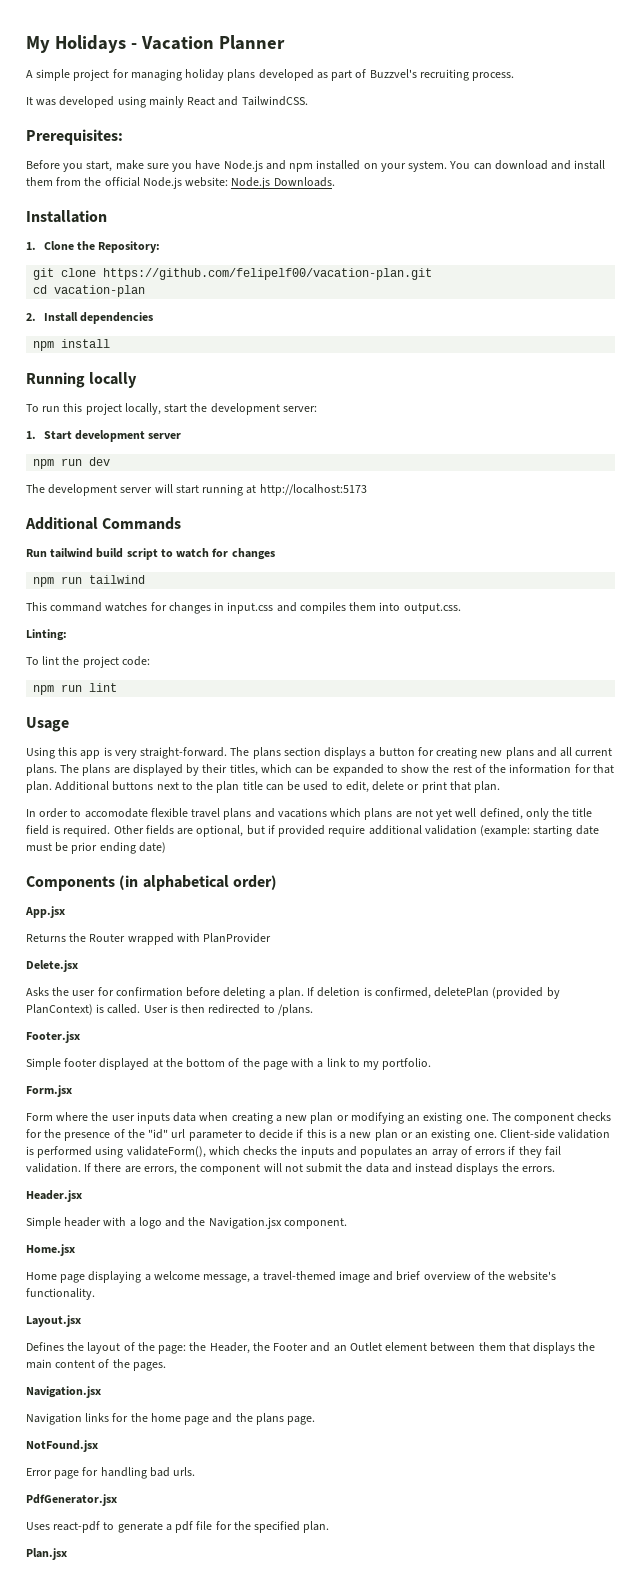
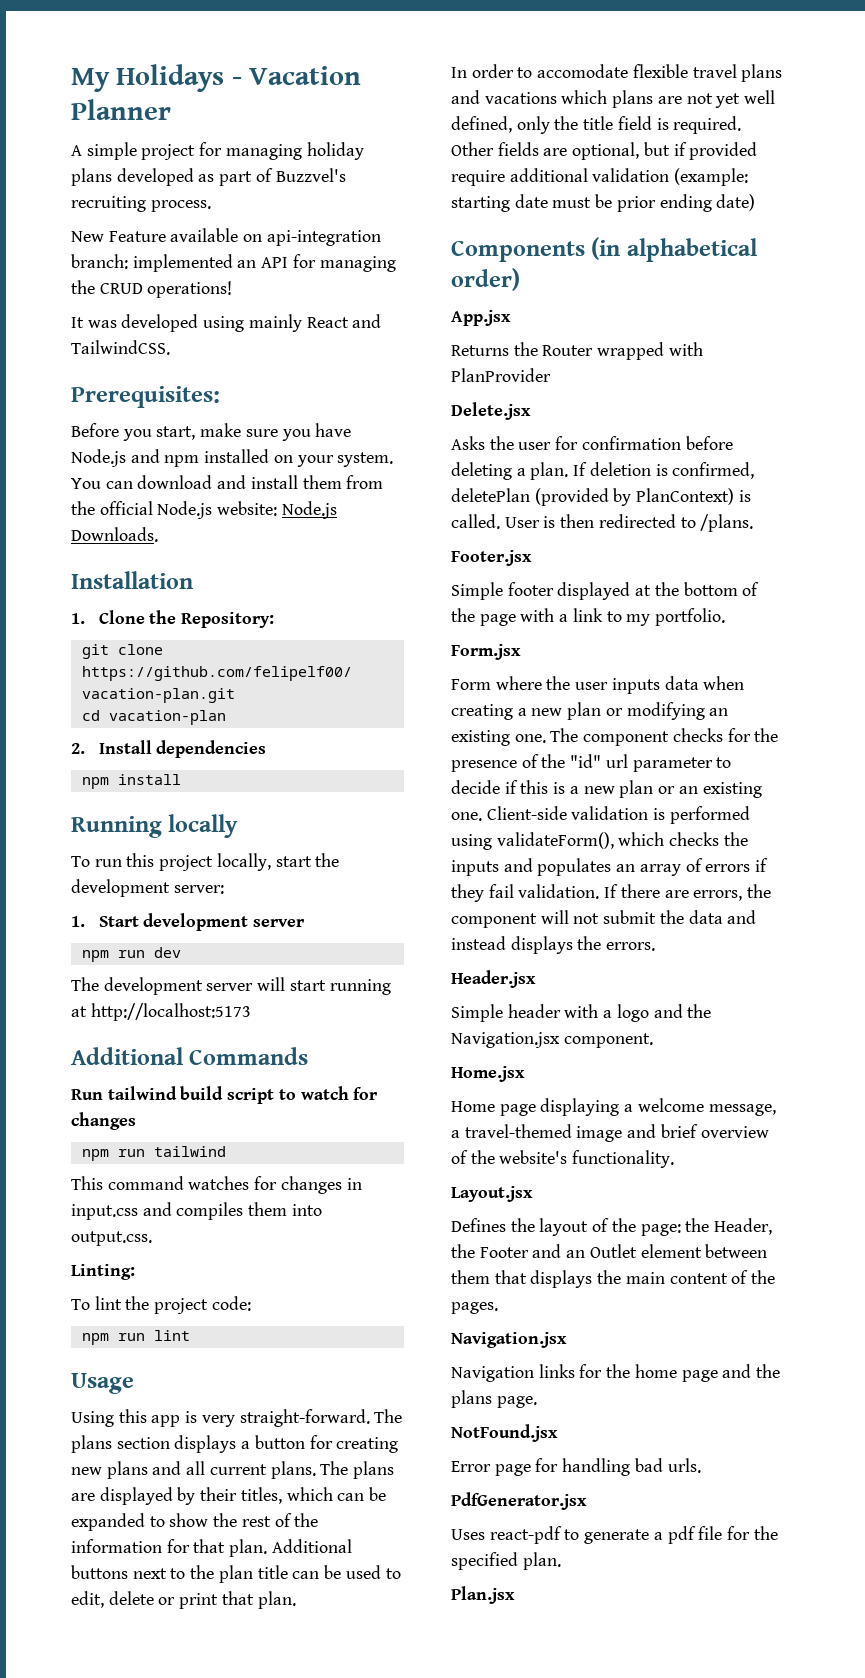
+ New Feature available on api-integration branch: implemented an API for managing the CRUD operations!

